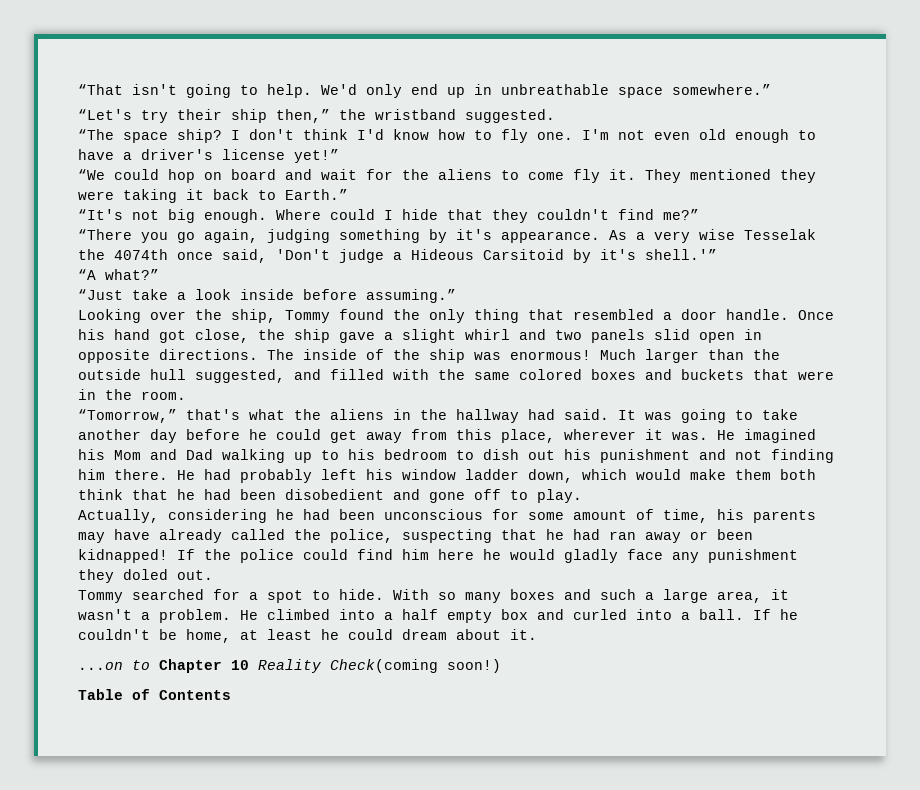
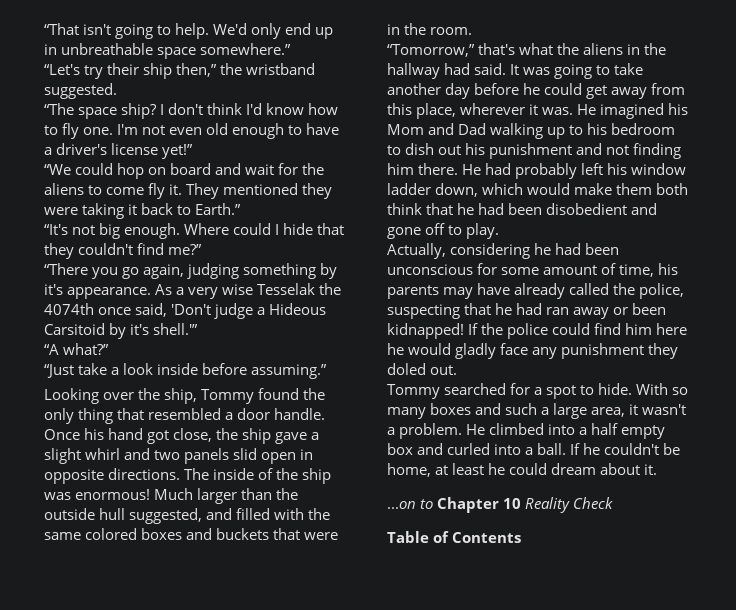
- ...on to Chapter 10 Reality Check(coming soon!)
+ ...on to Chapter 10 Reality Check

